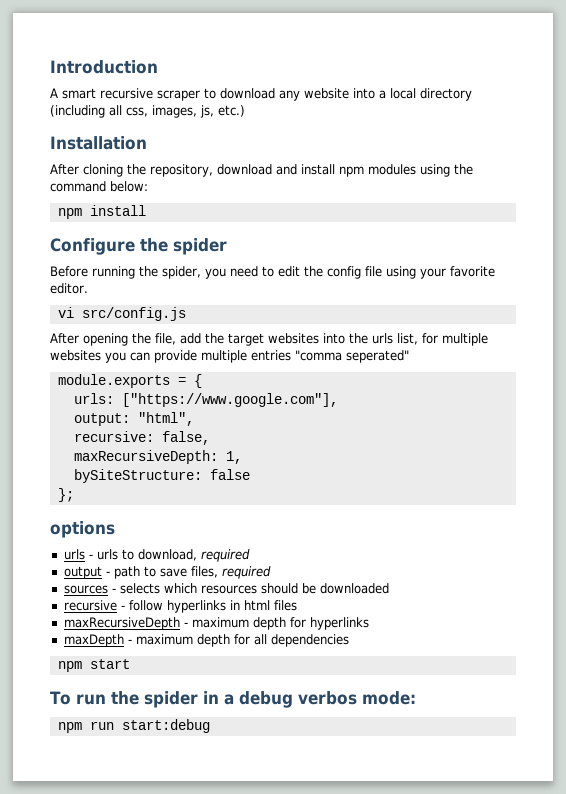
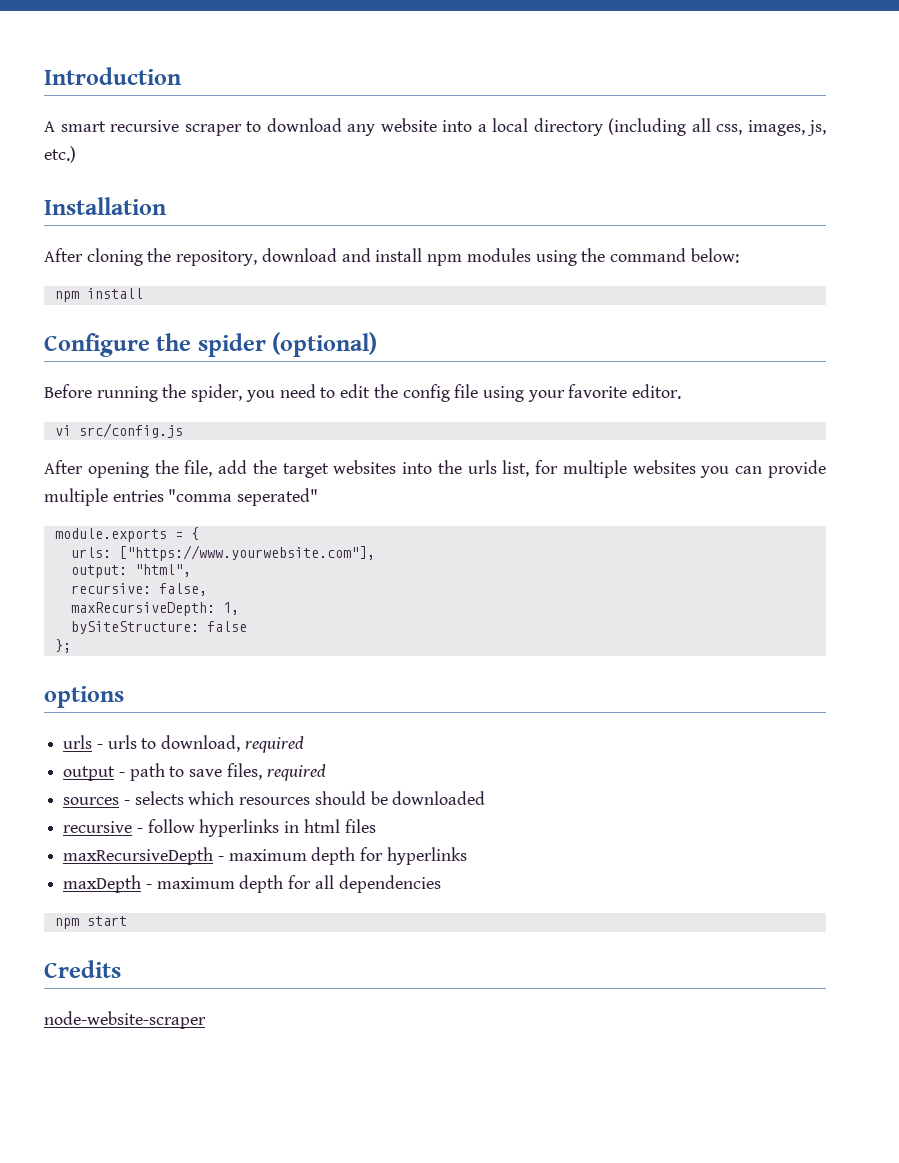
- Configure the spider
+ Configure the spider (optional)
- urls: ["https://www.google.com"],
+ urls: ["https://www.yourwebsite.com"],
- To run the spider in a debug verbos mode:
- npm run start:debug
+ Credits
+ node-website-scraper

